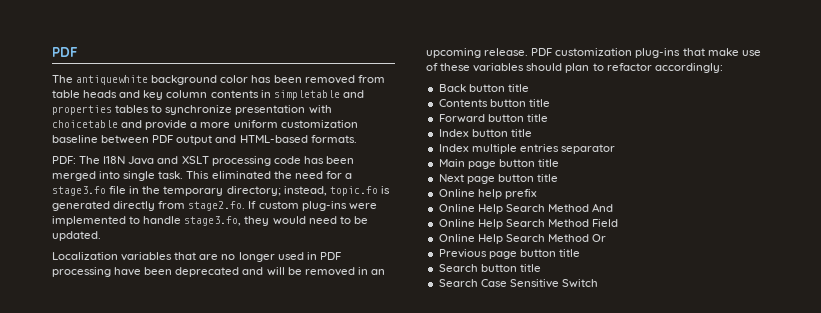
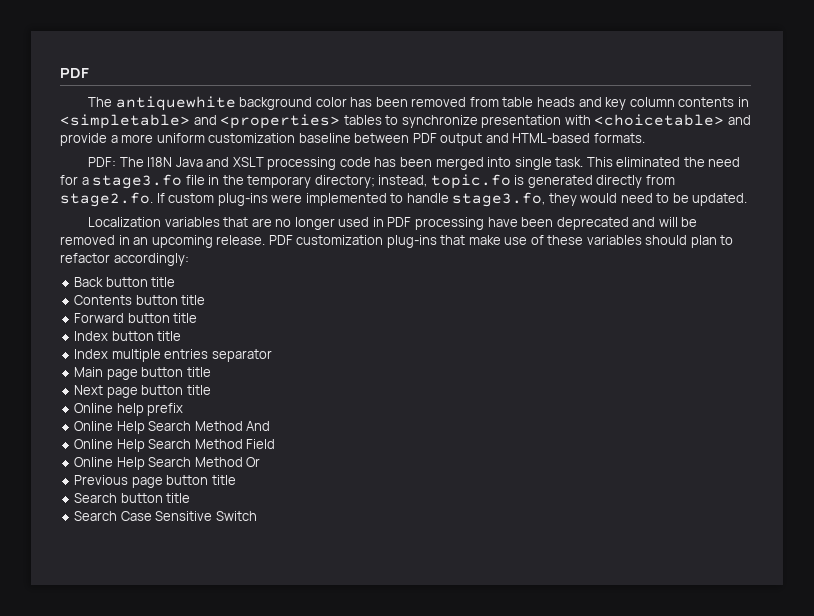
- The antiquewhite background color has been removed from table heads and key column contents in simpletable and properties tables to synchronize presentation with choicetable and provide a more uniform customization baseline between PDF output and HTML-based formats.
+ The antiquewhite background color has been removed from table heads and key column contents in <simpletable> and <properties> tables to synchronize presentation with <choicetable> and provide a more uniform customization baseline between PDF output and HTML-based formats.

